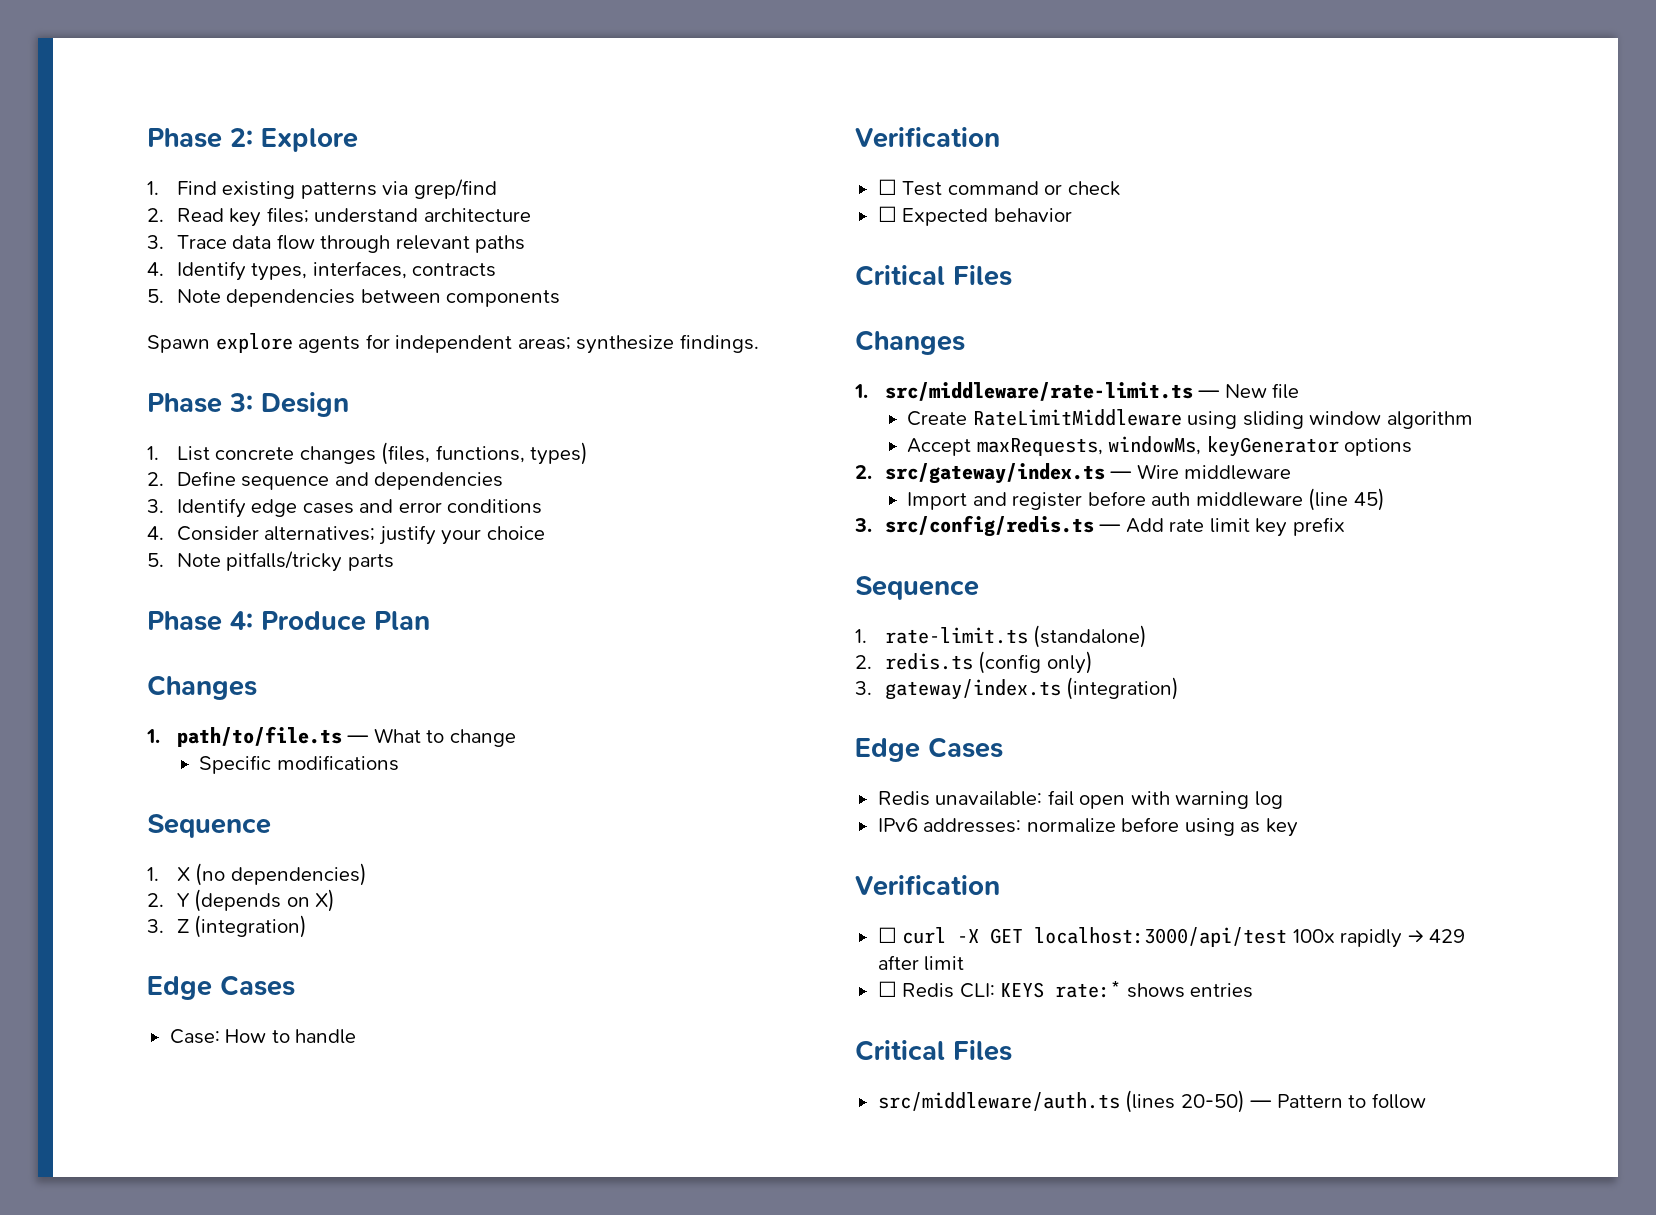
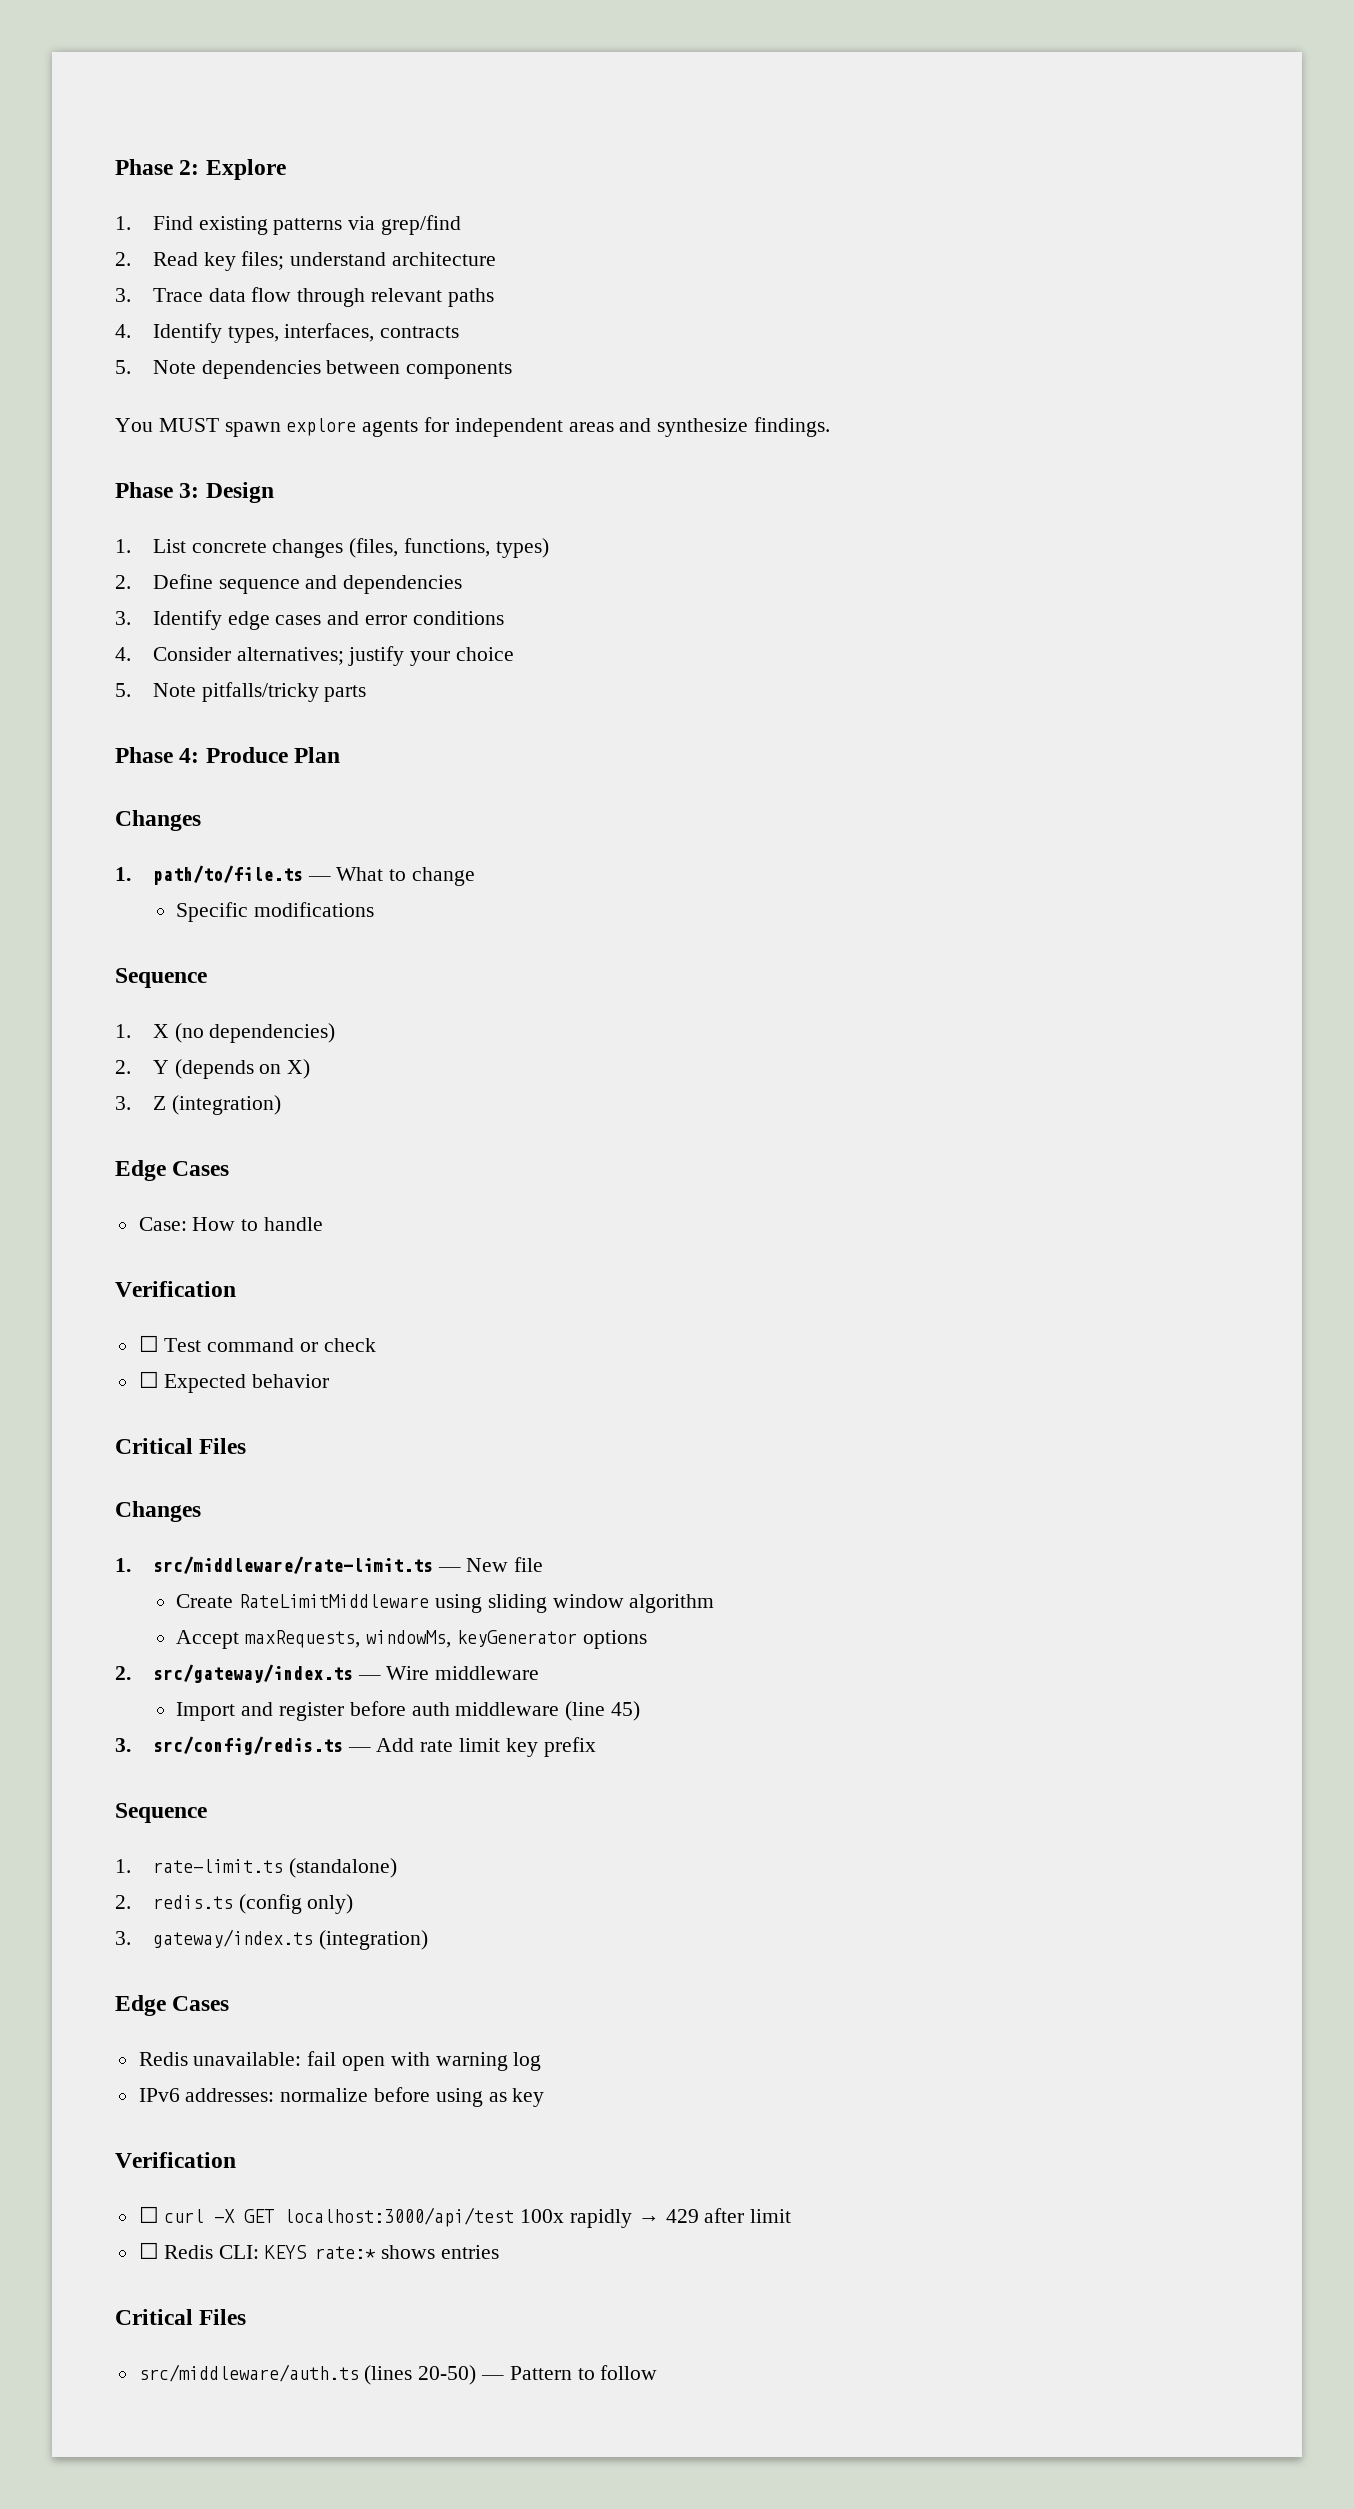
- Spawn explore agents for independent areas; synthesize findings.
+ You MUST spawn explore agents for independent areas and synthesize findings.

